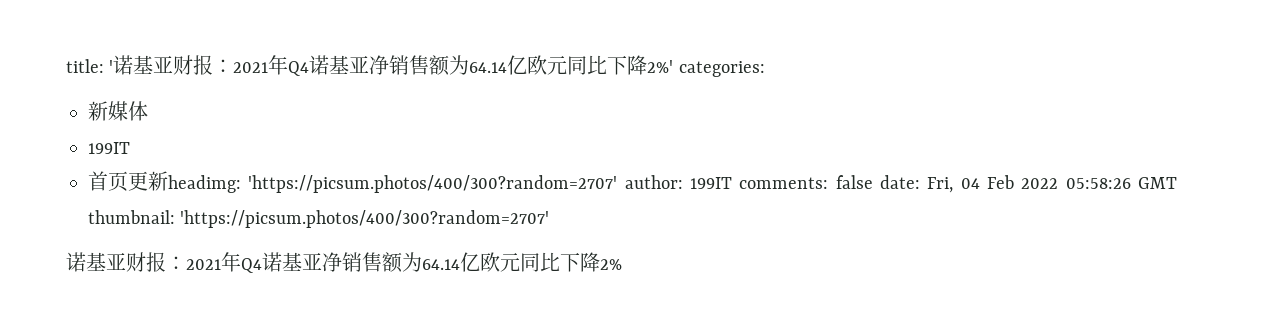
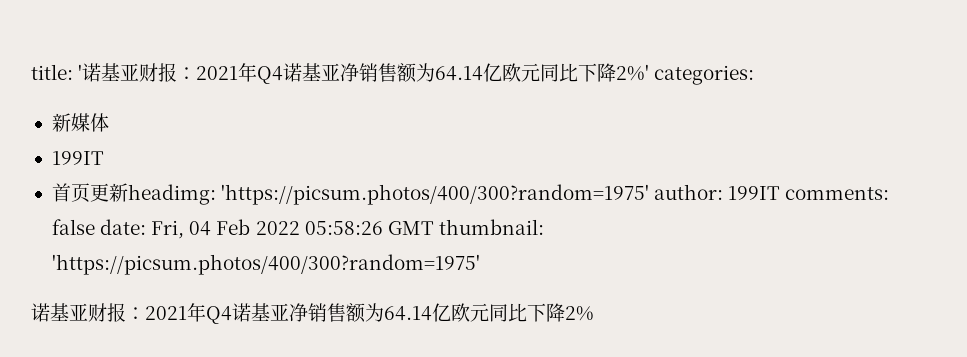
- 首页更新headimg: 'https://picsum.photos/400/300?random=2707' author: 199IT comments: false date: Fri, 04 Feb 2022 05:58:26 GMT thumbnail: 'https://picsum.photos/400/300?random=2707'
+ 首页更新headimg: 'https://picsum.photos/400/300?random=1975' author: 199IT comments: false date: Fri, 04 Feb 2022 05:58:26 GMT thumbnail: 'https://picsum.photos/400/300?random=1975'

